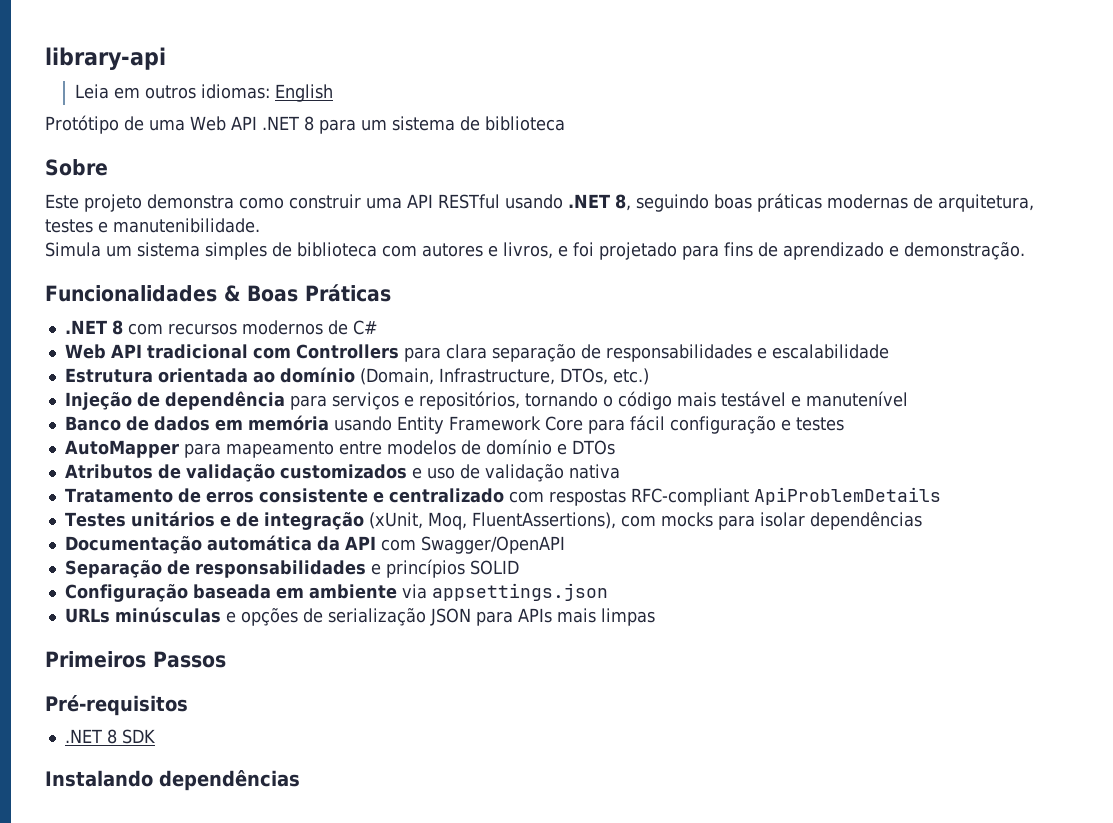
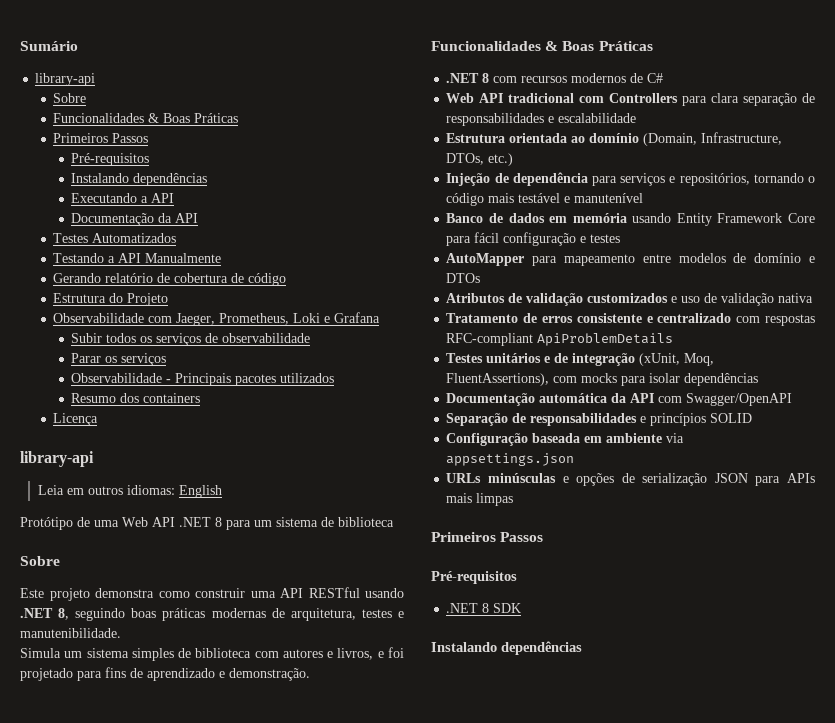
+ Sumário
+ library-api
+ Sobre
+ Funcionalidades & Boas Práticas
+ Primeiros Passos
+ Pré-requisitos
+ Instalando dependências
+ Executando a API
+ Documentação da API
+ Testes Automatizados
+ Testando a API Manualmente
+ Gerando relatório de cobertura de código
+ Estrutura do Projeto
+ Observabilidade com Jaeger, Prometheus, Loki e Grafana
+ Subir todos os serviços de observabilidade
+ Parar os serviços
+ Observabilidade - Principais pacotes utilizados
+ Resumo dos containers
+ Licença

